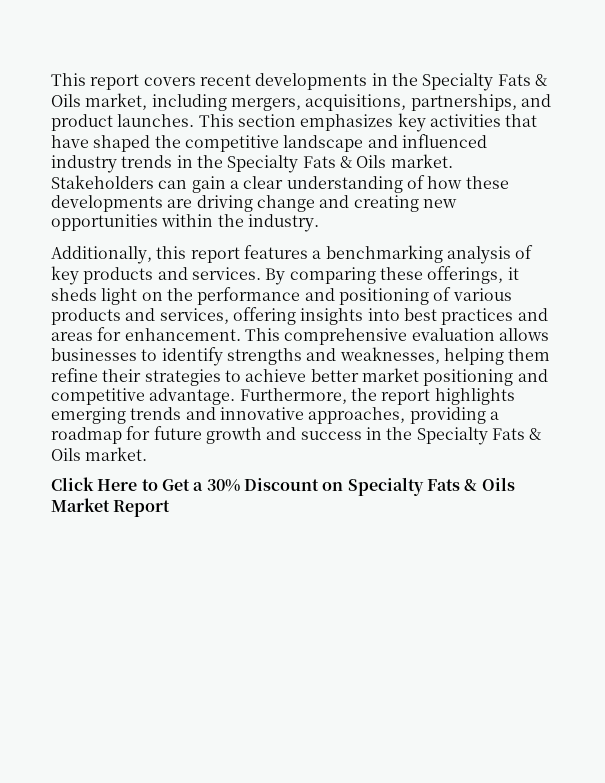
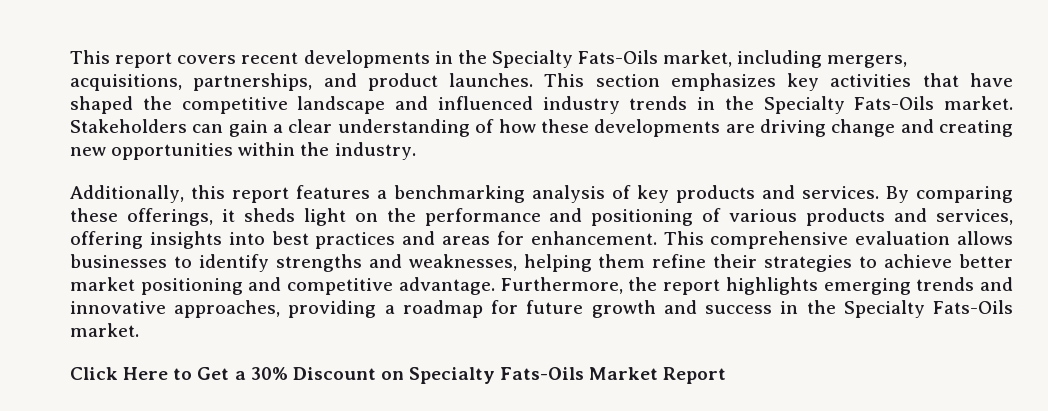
- This report covers recent developments in the Specialty Fats & Oils market, including mergers, acquisitions, partnerships, and product launches.
+ This report covers recent developments in the Specialty Fats-Oils market, including mergers, acquisitions, partnerships, and product launches.
- This section emphasizes key activities that have shaped the competitive landscape and influenced industry trends in the Specialty Fats & Oils market.
+ This section emphasizes key activities that have shaped the competitive landscape and influenced industry trends in the Specialty Fats-Oils market.
- Furthermore, the report highlights emerging trends and innovative approaches, providing a roadmap for future growth and success in the Specialty Fats & Oils market.
+ Furthermore, the report highlights emerging trends and innovative approaches, providing a roadmap for future growth and success in the Specialty Fats-Oils market.
- Click Here to Get a 30% Discount on Specialty Fats & Oils Market Report
+ Click Here to Get a 30% Discount on Specialty Fats-Oils Market Report

